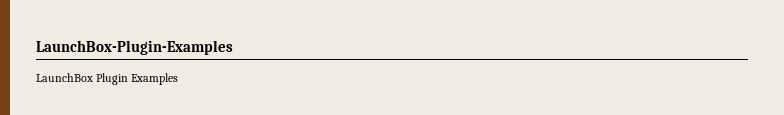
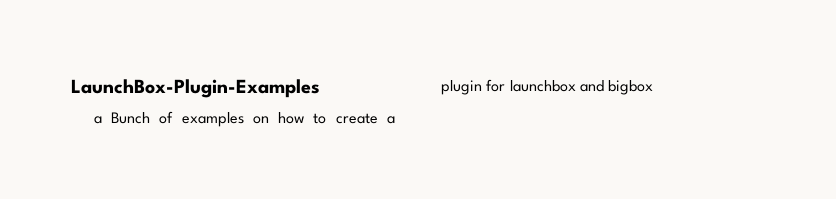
- LaunchBox Plugin Examples
+ a Bunch of examples on how to create a plugin for launchbox and bigbox

